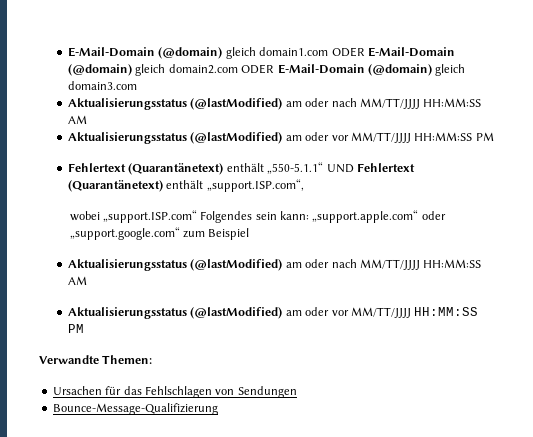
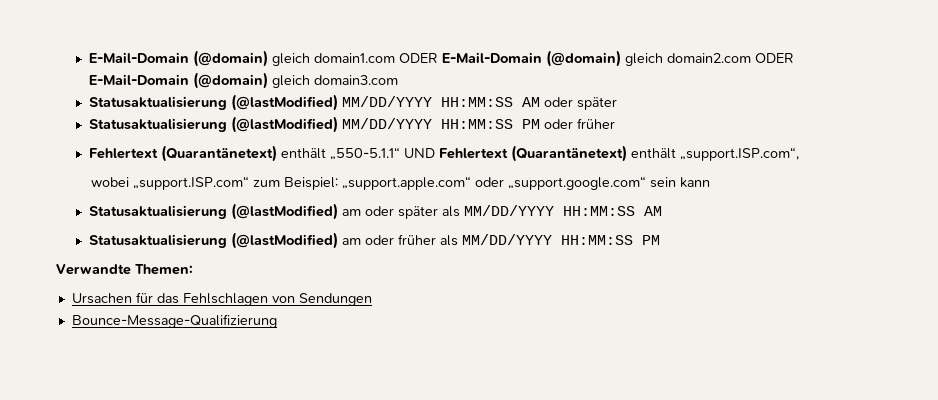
  E-Mail-Domain (@domain) gleich domain1.com ODER E-Mail-Domain (@domain) gleich domain2.com ODER E-Mail-Domain (@domain) gleich domain3.com
- Aktualisierungsstatus (@lastModified) am oder nach MM/TT/JJJJ HH:MM:SS AM
- Aktualisierungsstatus (@lastModified) am oder vor MM/TT/JJJJ HH:MM:SS PM
+ Statusaktualisierung (@lastModified) MM/DD/YYYY HH:MM:SS AM oder später
+ Statusaktualisierung (@lastModified) MM/DD/YYYY HH:MM:SS PM oder früher
- wobei „support.ISP.com“ Folgendes sein kann: „support.apple.com“ oder „support.google.com“ zum Beispiel
- Aktualisierungsstatus (@lastModified) am oder nach MM/TT/JJJJ HH:MM:SS AM
- Aktualisierungsstatus (@lastModified) am oder vor MM/TT/JJJJ HH:MM:SS PM
+ wobei „support.ISP.com“ zum Beispiel: „support.apple.com“ oder „support.google.com“ sein kann
+ Statusaktualisierung (@lastModified) am oder später als MM/DD/YYYY HH:MM:SS AM
+ Statusaktualisierung (@lastModified) am oder früher als MM/DD/YYYY HH:MM:SS PM

